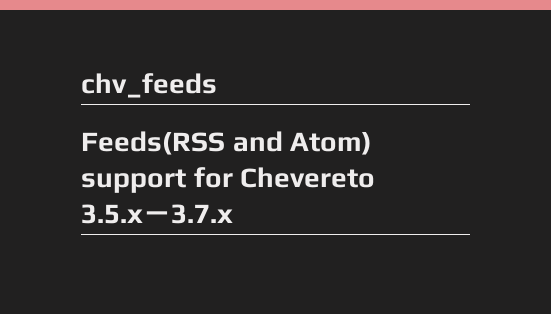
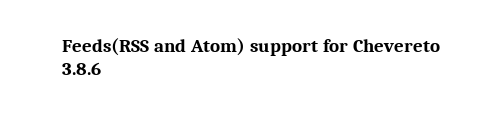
- chv_feeds
- Feeds(RSS and Atom) support for Chevereto 3.5.xー3.7.x
+ Feeds(RSS and Atom) support for Chevereto 3.8.6

